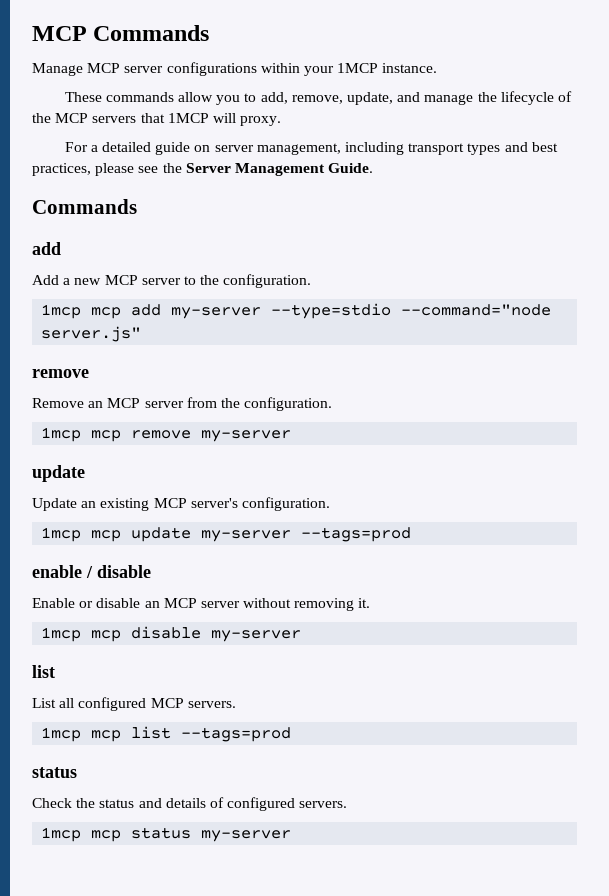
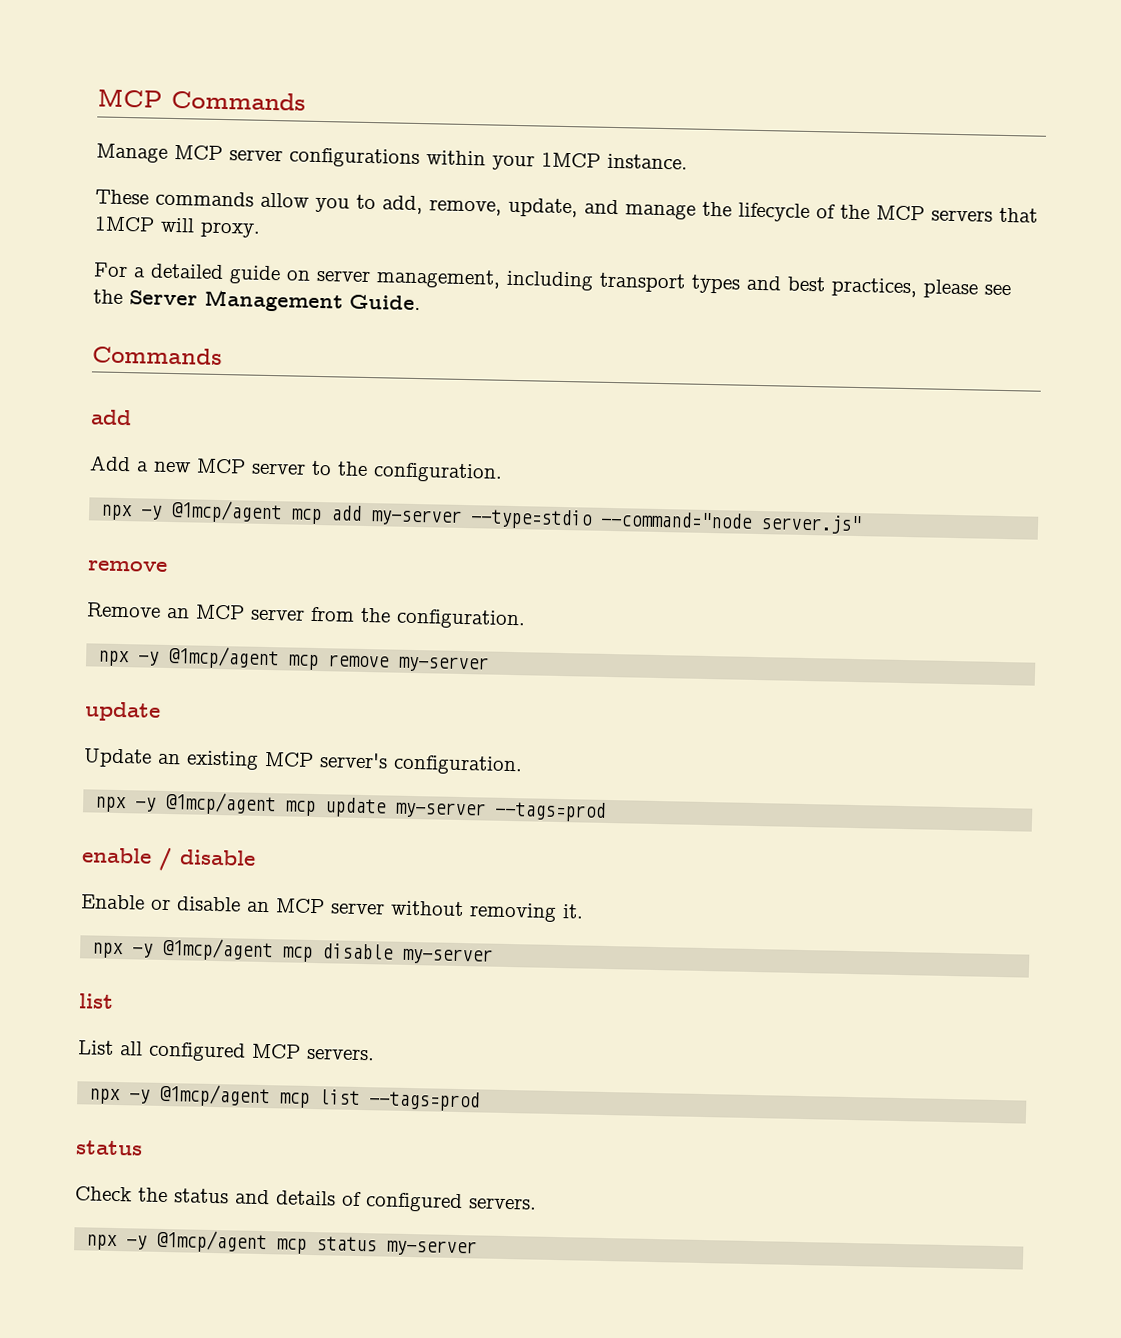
- 1mcp mcp add my-server --type=stdio --command="node server.js"
+ npx -y @1mcp/agent mcp add my-server --type=stdio --command="node server.js"
- 1mcp mcp remove my-server
+ npx -y @1mcp/agent mcp remove my-server
- 1mcp mcp update my-server --tags=prod
+ npx -y @1mcp/agent mcp update my-server --tags=prod
- 1mcp mcp disable my-server
+ npx -y @1mcp/agent mcp disable my-server
- 1mcp mcp list --tags=prod
+ npx -y @1mcp/agent mcp list --tags=prod
- 1mcp mcp status my-server
+ npx -y @1mcp/agent mcp status my-server

